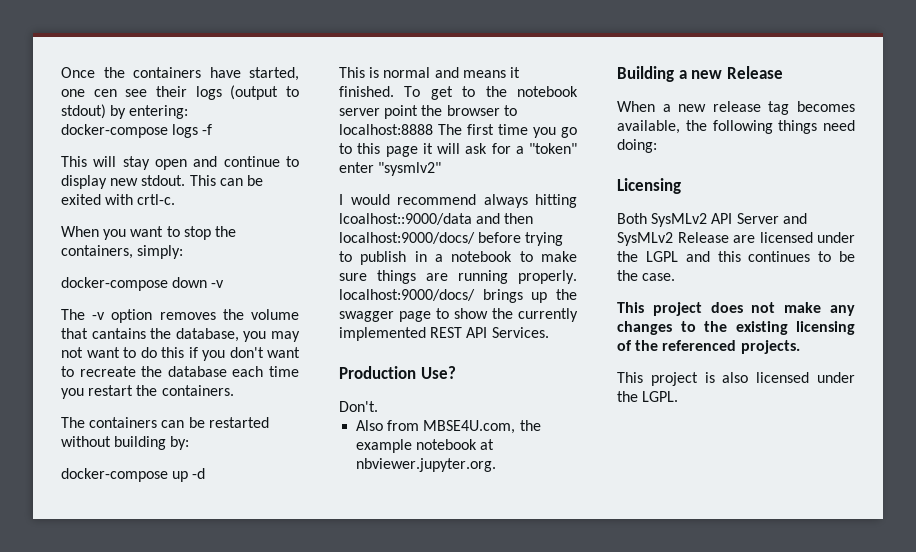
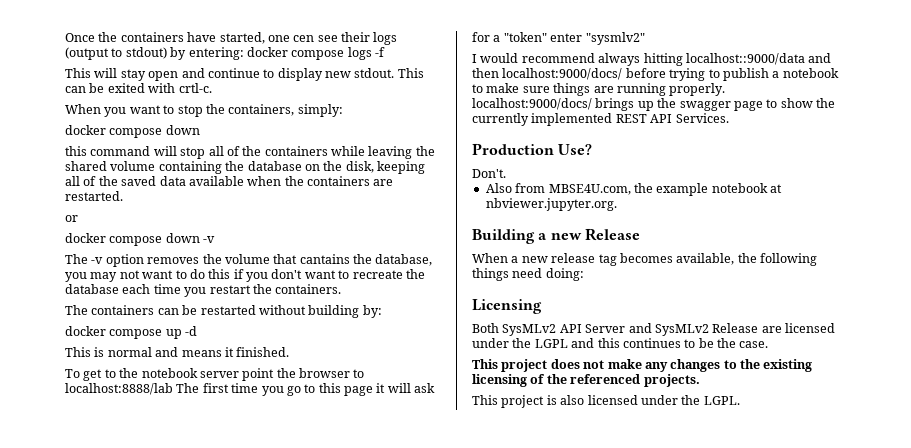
- Once the containers have started, one cen see their logs (output to stdout) by entering: docker-compose logs -f
+ Once the containers have started, one cen see their logs (output to stdout) by entering: docker compose logs -f
  When you want to stop the containers, simply:
- docker-compose down -v
+ docker compose down
+ this command will stop all of the containers while leaving the shared volume containing the database on the disk, keeping all of the saved data available when the containers are restarted.
+ or
+ docker compose down -v
- docker-compose up -d
+ docker compose up -d
- This is normal and means it finished. To get to the notebook server point the browser to localhost:8888 The first time you go to this page it will ask for a "token" enter "sysmlv2"
+ This is normal and means it finished.
+ To get to the notebook server point the browser to localhost:8888/lab The first time you go to this page it will ask for a "token" enter "sysmlv2"
- I would recommend always hitting lcoalhost::9000/data and then localhost:9000/docs/ before trying to publish in a notebook to make sure things are running properly. localhost:9000/docs/ brings up the swagger page to show the currently implemented REST API Services.
+ I would recommend always hitting localhost::9000/data and then localhost:9000/docs/ before trying to publish a notebook to make sure things are running properly. localhost:9000/docs/ brings up the swagger page to show the currently implemented REST API Services.

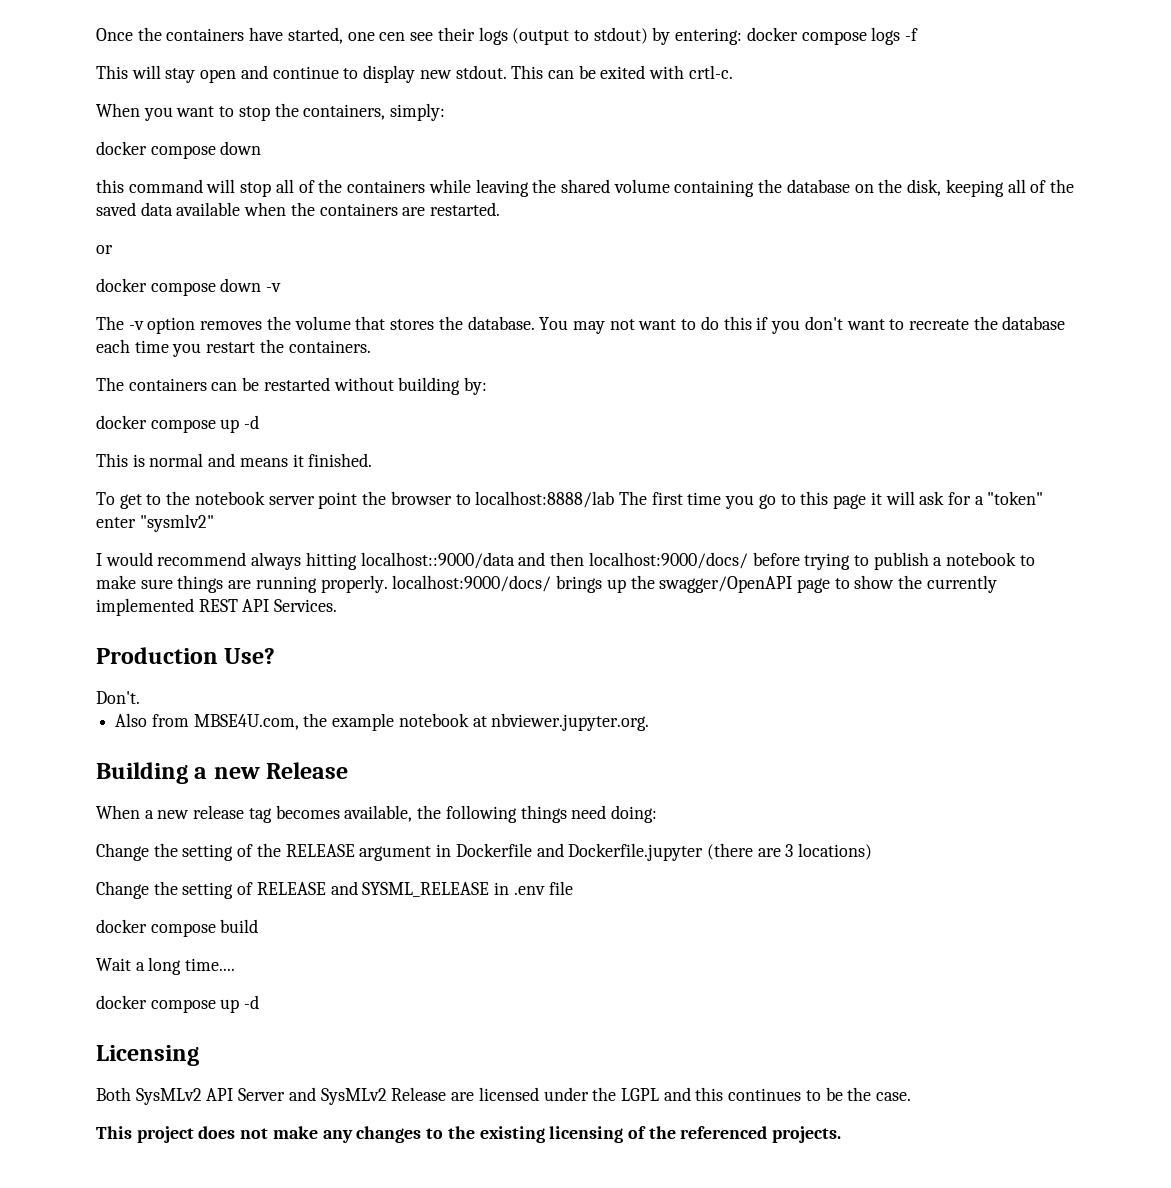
- The -v option removes the volume that cantains the database, you may not want to do this if you don't want to recreate the database each time you restart the containers.
+ The -v option removes the volume that stores the database. You may not want to do this if you don't want to recreate the database each time you restart the containers.
- I would recommend always hitting localhost::9000/data and then localhost:9000/docs/ before trying to publish a notebook to make sure things are running properly. localhost:9000/docs/ brings up the swagger page to show the currently implemented REST API Services.
+ I would recommend always hitting localhost::9000/data and then localhost:9000/docs/ before trying to publish a notebook to make sure things are running properly. localhost:9000/docs/ brings up the swagger/OpenAPI page to show the currently implemented REST API Services.
+ Change the setting of the RELEASE argument in Dockerfile and Dockerfile.jupyter (there are 3 locations)
+ Change the setting of RELEASE and SYSML_RELEASE in .env file
+ docker compose build
+ Wait a long time....
+ docker compose up -d
- This project is also licensed under the LGPL.

